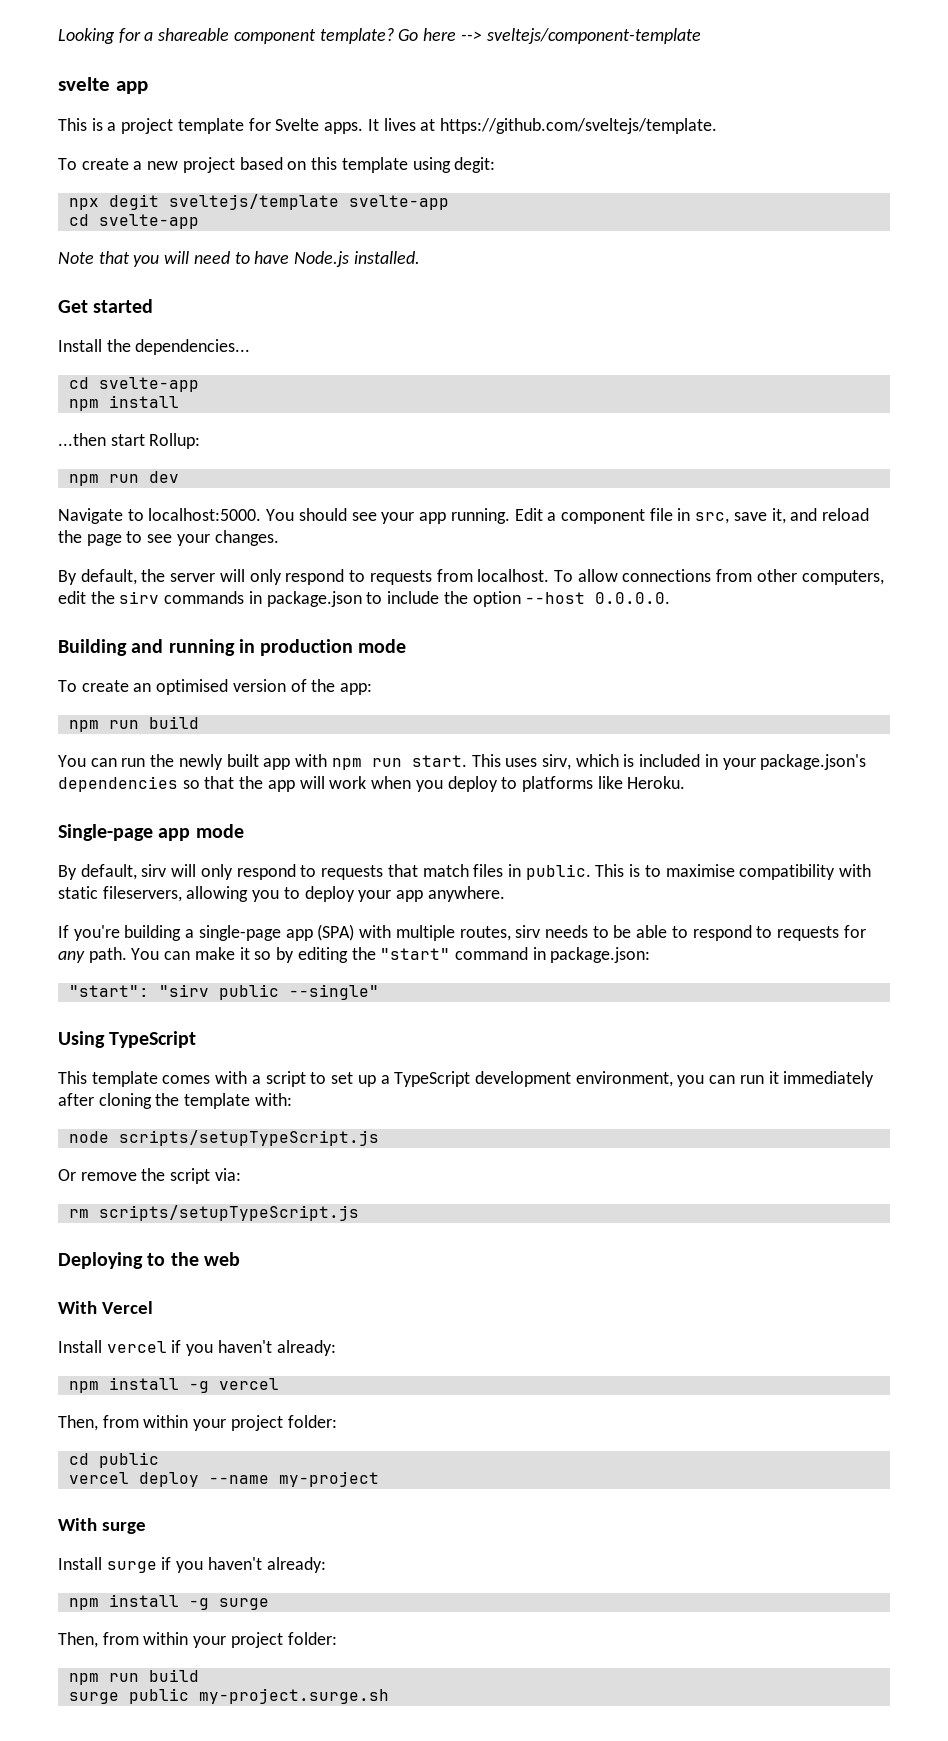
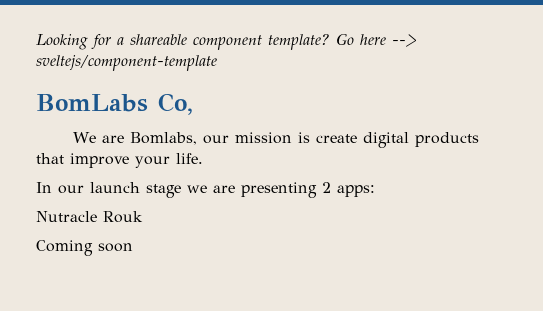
- svelte app
- This is a project template for Svelte apps. It lives at https://github.com/sveltejs/template.
- To create a new project based on this template using degit:
- npx degit sveltejs/template svelte-app
- cd svelte-app
- Note that you will need to have Node.js installed.
- Get started
- Install the dependencies...
- cd svelte-app
- npm install
- ...then start Rollup:
- npm run dev
- Navigate to localhost:5000. You should see your app running. Edit a component file in src, save it, and reload the page to see your changes.
- By default, the server will only respond to requests from localhost. To allow connections from other computers, edit the sirv commands in package.json to include the option --host 0.0.0.0.
- Building and running in production mode
- To create an optimised version of the app:
- npm run build
- You can run the newly built app with npm run start. This uses sirv, which is included in your package.json's dependencies so that the app will work when you deploy to platforms like Heroku.
- Single-page app mode
- By default, sirv will only respond to requests that match files in public. This is to maximise compatibility with static fileservers, allowing you to deploy your app anywhere.
- If you're building a single-page app (SPA) with multiple routes, sirv needs to be able to respond to requests for any path. You can make it so by editing the "start" command in package.json:
- "start": "sirv public --single"
- Using TypeScript
- This template comes with a script to set up a TypeScript development environment, you can run it immediately after cloning the template with:
- node scripts/setupTypeScript.js
- Or remove the script via:
- rm scripts/setupTypeScript.js
- Deploying to the web
- With Vercel
- Install vercel if you haven't already:
- npm install -g vercel
- Then, from within your project folder:
- cd public
- vercel deploy --name my-project
- With surge
- Install surge if you haven't already:
- npm install -g surge
- Then, from within your project folder:
- npm run build
- surge public my-project.surge.sh
+ BomLabs Co,
+ We are Bomlabs, our mission is create digital products that improve your life.
+ In our launch stage we are presenting 2 apps:
+ Nutracle Rouk
+ Coming soon

